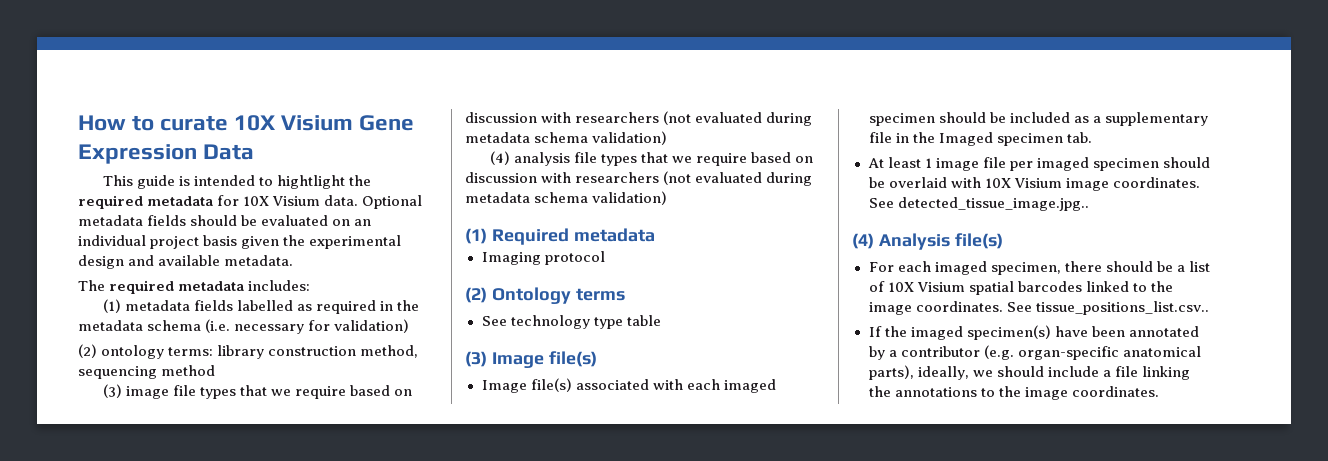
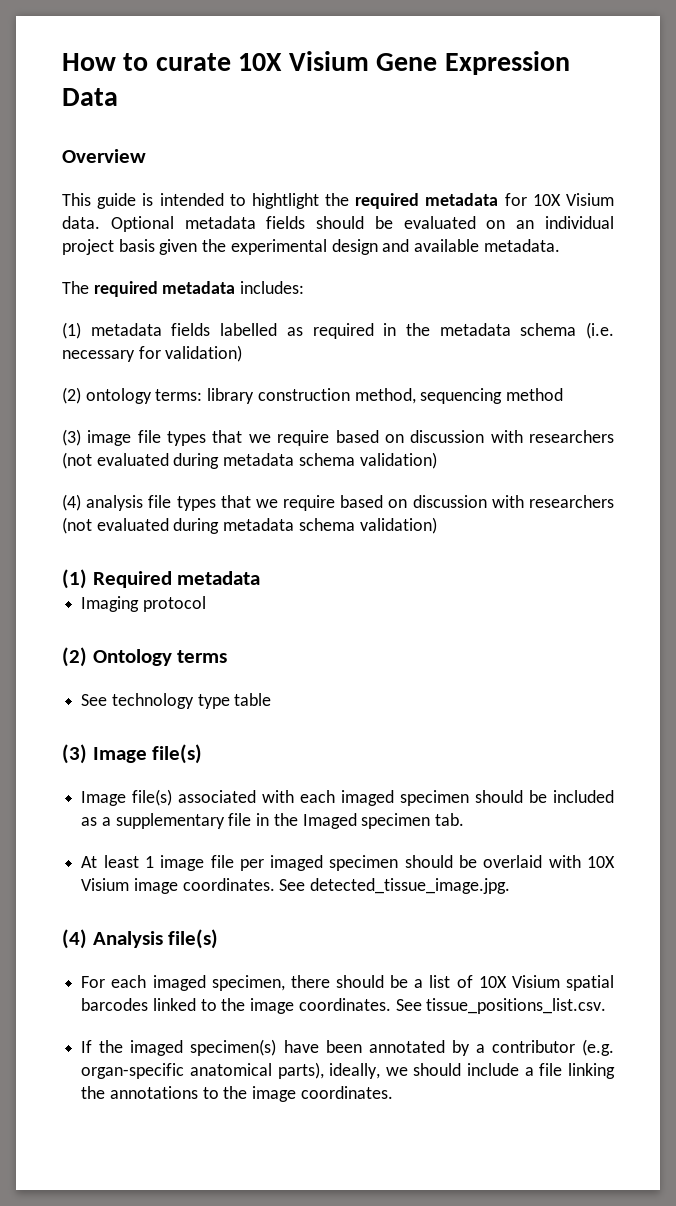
+ Overview
- See detected_tissue_image.jpg..
+ See detected_tissue_image.jpg.
- See tissue_positions_list.csv..
+ See tissue_positions_list.csv.

